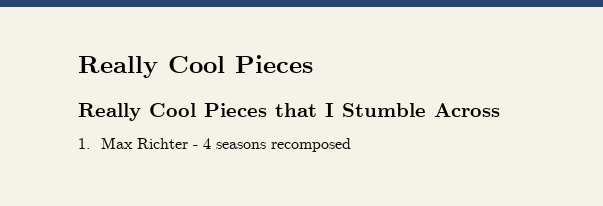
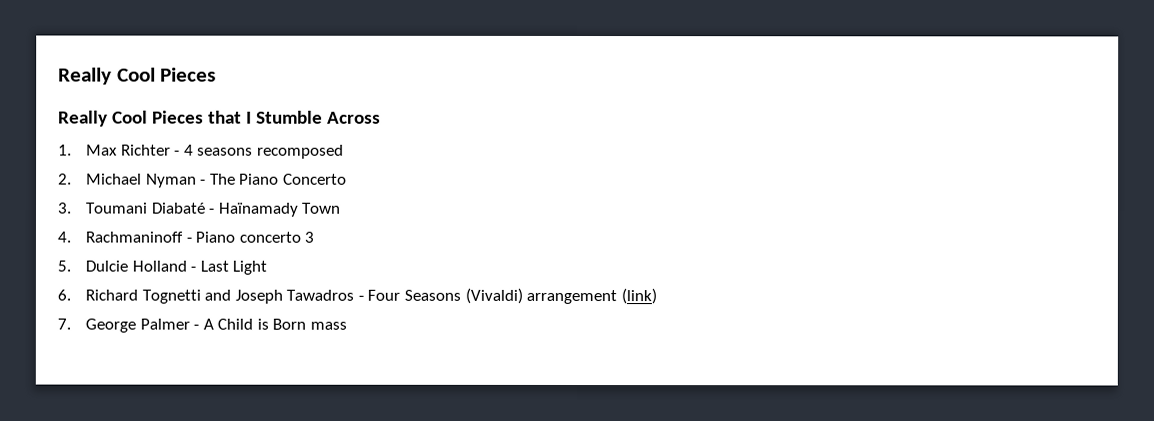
+ 2. Michael Nyman - The Piano Concerto
+ 3. Toumani Diabaté - Haïnamady Town
+ 4. Rachmaninoff - Piano concerto 3
+ 5. Dulcie Holland - Last Light
+ 6. Richard Tognetti and Joseph Tawadros - Four Seasons (Vivaldi) arrangement (link)
+ 7. George Palmer - A Child is Born mass

